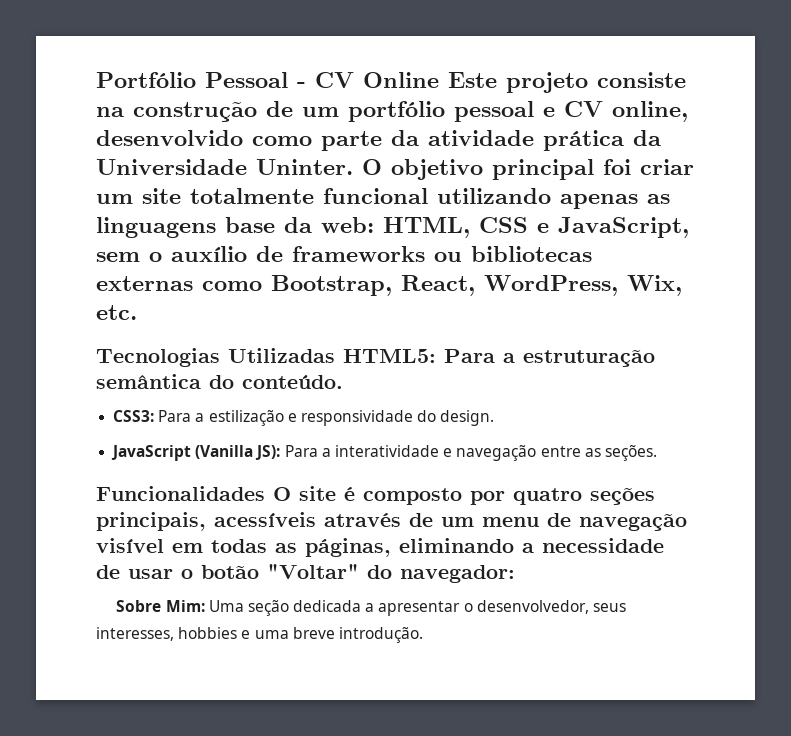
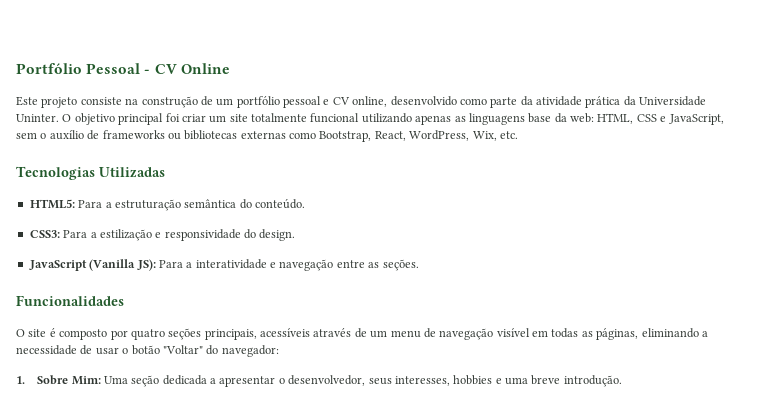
- Portfólio Pessoal - CV Online Este projeto consiste na construção de um portfólio pessoal e CV online, desenvolvido como parte da atividade prática da Universidade Uninter.
+ Portfólio Pessoal - CV Online
+ Este projeto consiste na construção de um portfólio pessoal e CV online, desenvolvido como parte da atividade prática da Universidade Uninter.
- Tecnologias Utilizadas HTML5: Para a estruturação semântica do conteúdo.
+ Tecnologias Utilizadas
+ HTML5: Para a estruturação semântica do conteúdo.
- Funcionalidades O site é composto por quatro seções principais, acessíveis através de um menu de navegação visível em todas as páginas, eliminando a necessidade de usar o botão "Voltar" do navegador:
+ Funcionalidades
+ O site é composto por quatro seções principais, acessíveis através de um menu de navegação visível em todas as páginas, eliminando a necessidade de usar o botão "Voltar" do navegador:
- Sobre Mim: Uma seção dedicada a apresentar o desenvolvedor, seus interesses, hobbies e uma breve introdução.
+ 1. Sobre Mim: Uma seção dedicada a apresentar o desenvolvedor, seus interesses, hobbies e uma breve introdução.

